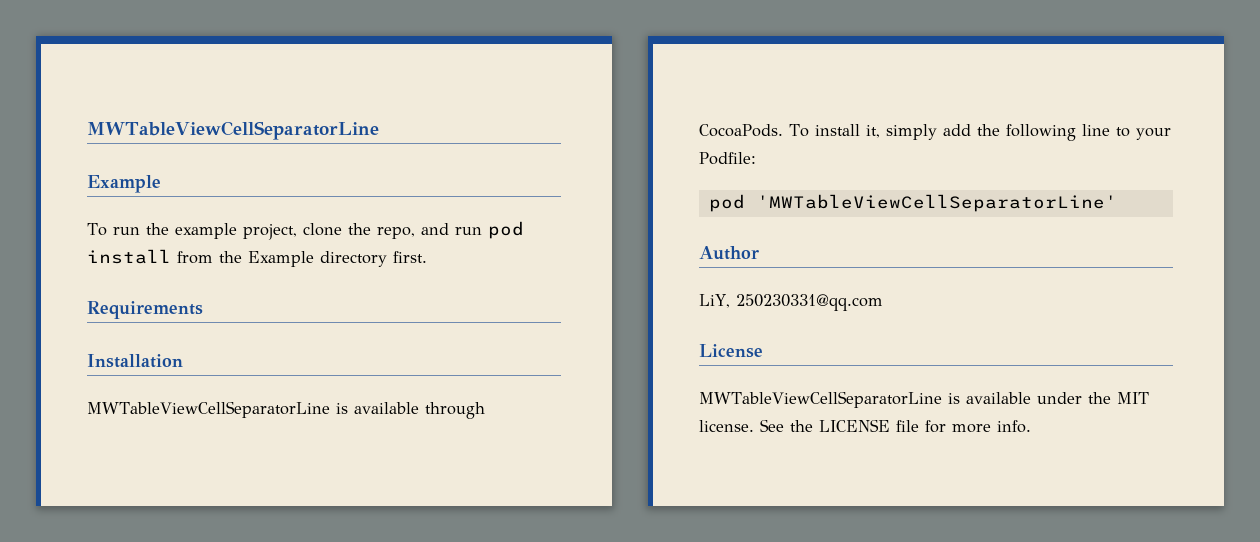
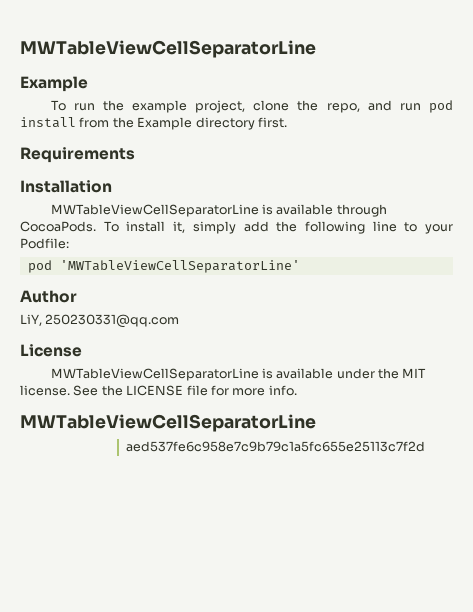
  See the LICENSE file for more info.
+ MWTableViewCellSeparatorLine
+ aed537fe6c958e7c9b79c1a5fc655e25113c7f2d

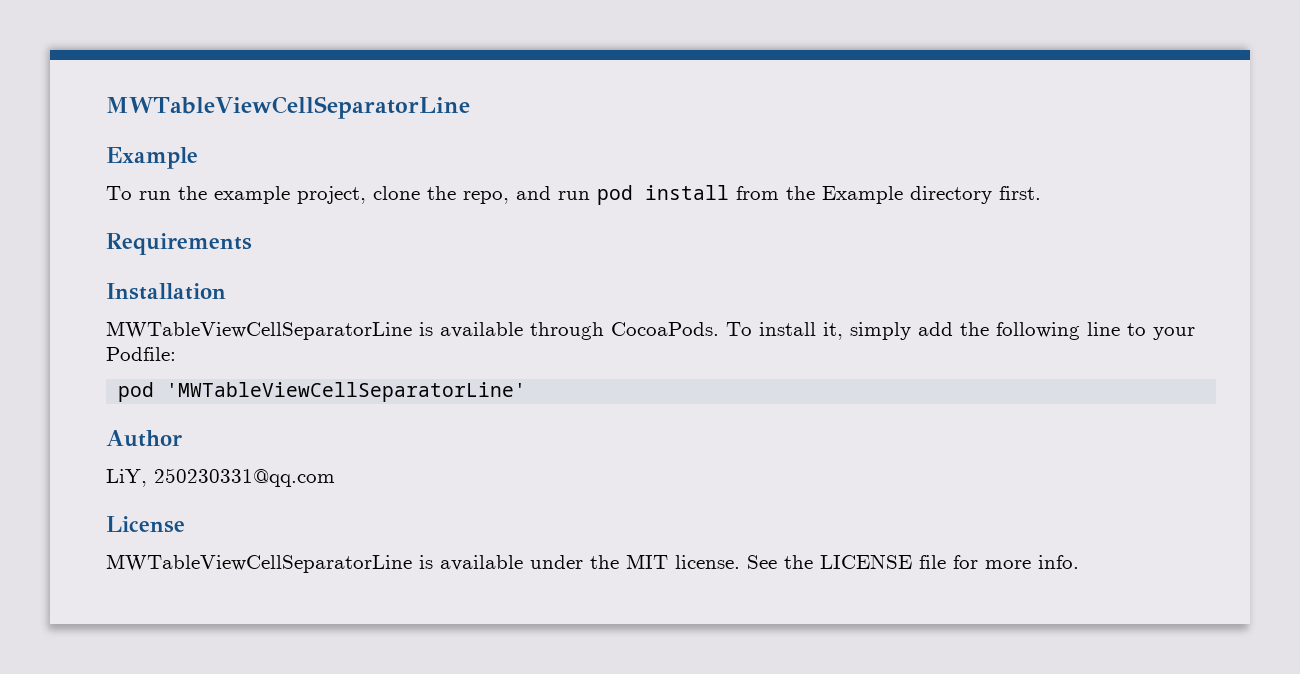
  See the LICENSE file for more info.
- MWTableViewCellSeparatorLine
- aed537fe6c958e7c9b79c1a5fc655e25113c7f2d

